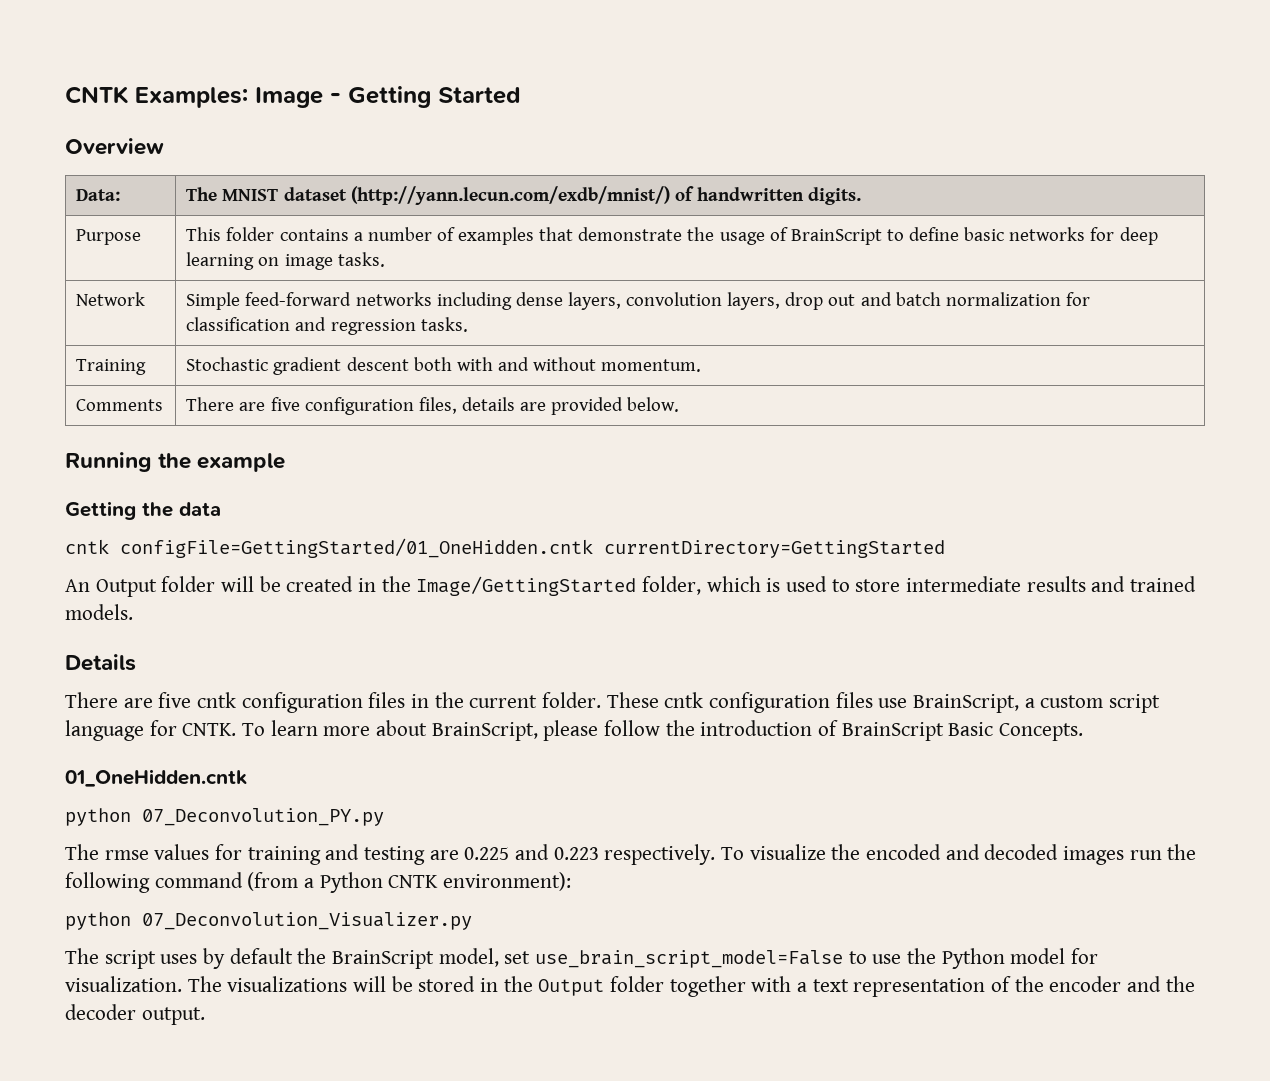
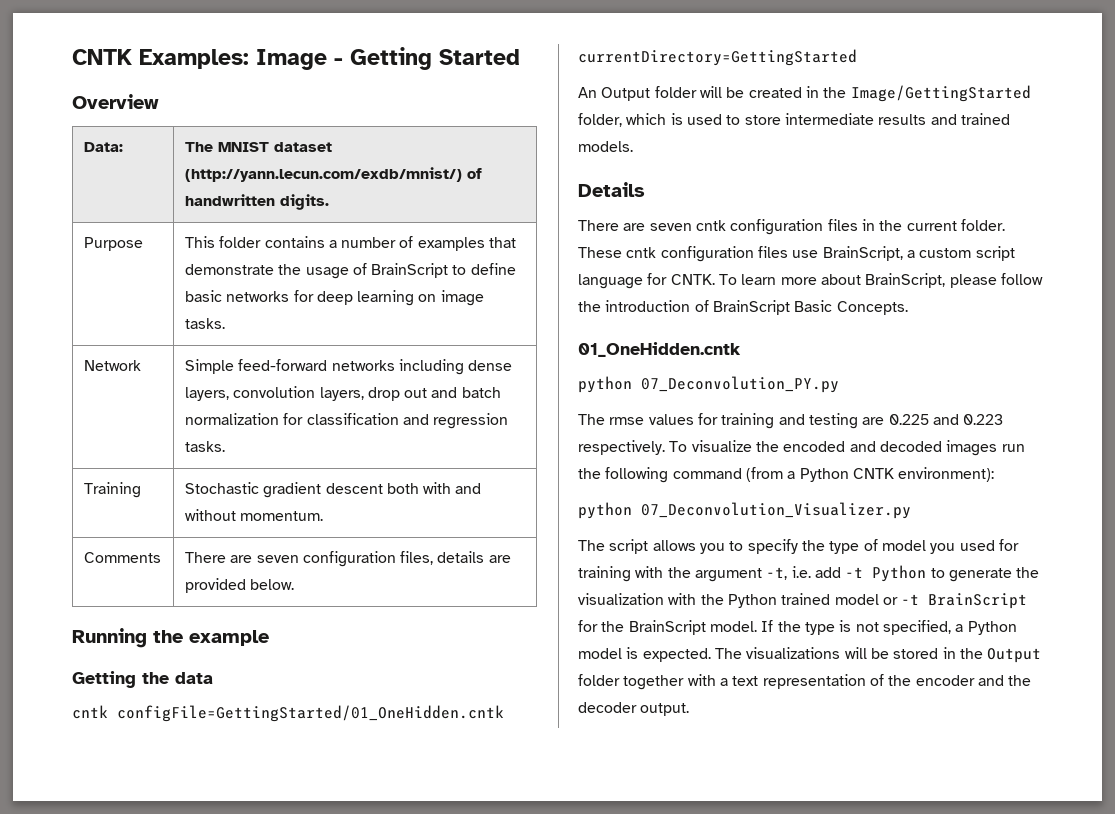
- Comments | There are five configuration files, details are provided below.
+ Comments | There are seven configuration files, details are provided below.
- There are five cntk configuration files in the current folder.
+ There are seven cntk configuration files in the current folder.
- The script uses by default the BrainScript model, set use_brain_script_model=False to use the Python model for visualization.
+ The script allows you to specify the type of model you used for training with the argument -t, i.e. add -t Python to generate the visualization with the Python trained model or -t BrainScript for the BrainScript model. If the type is not specified, a Python model is expected.

